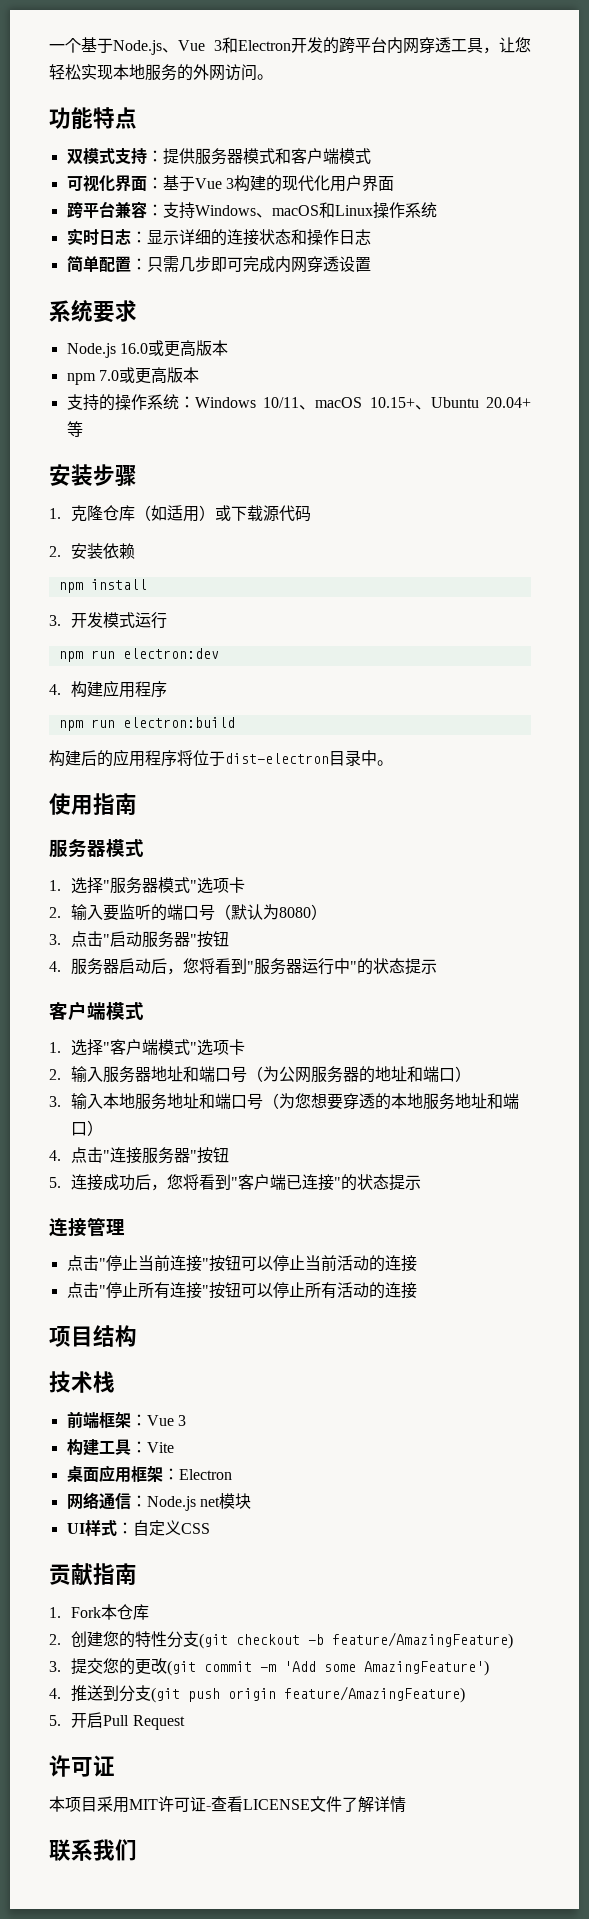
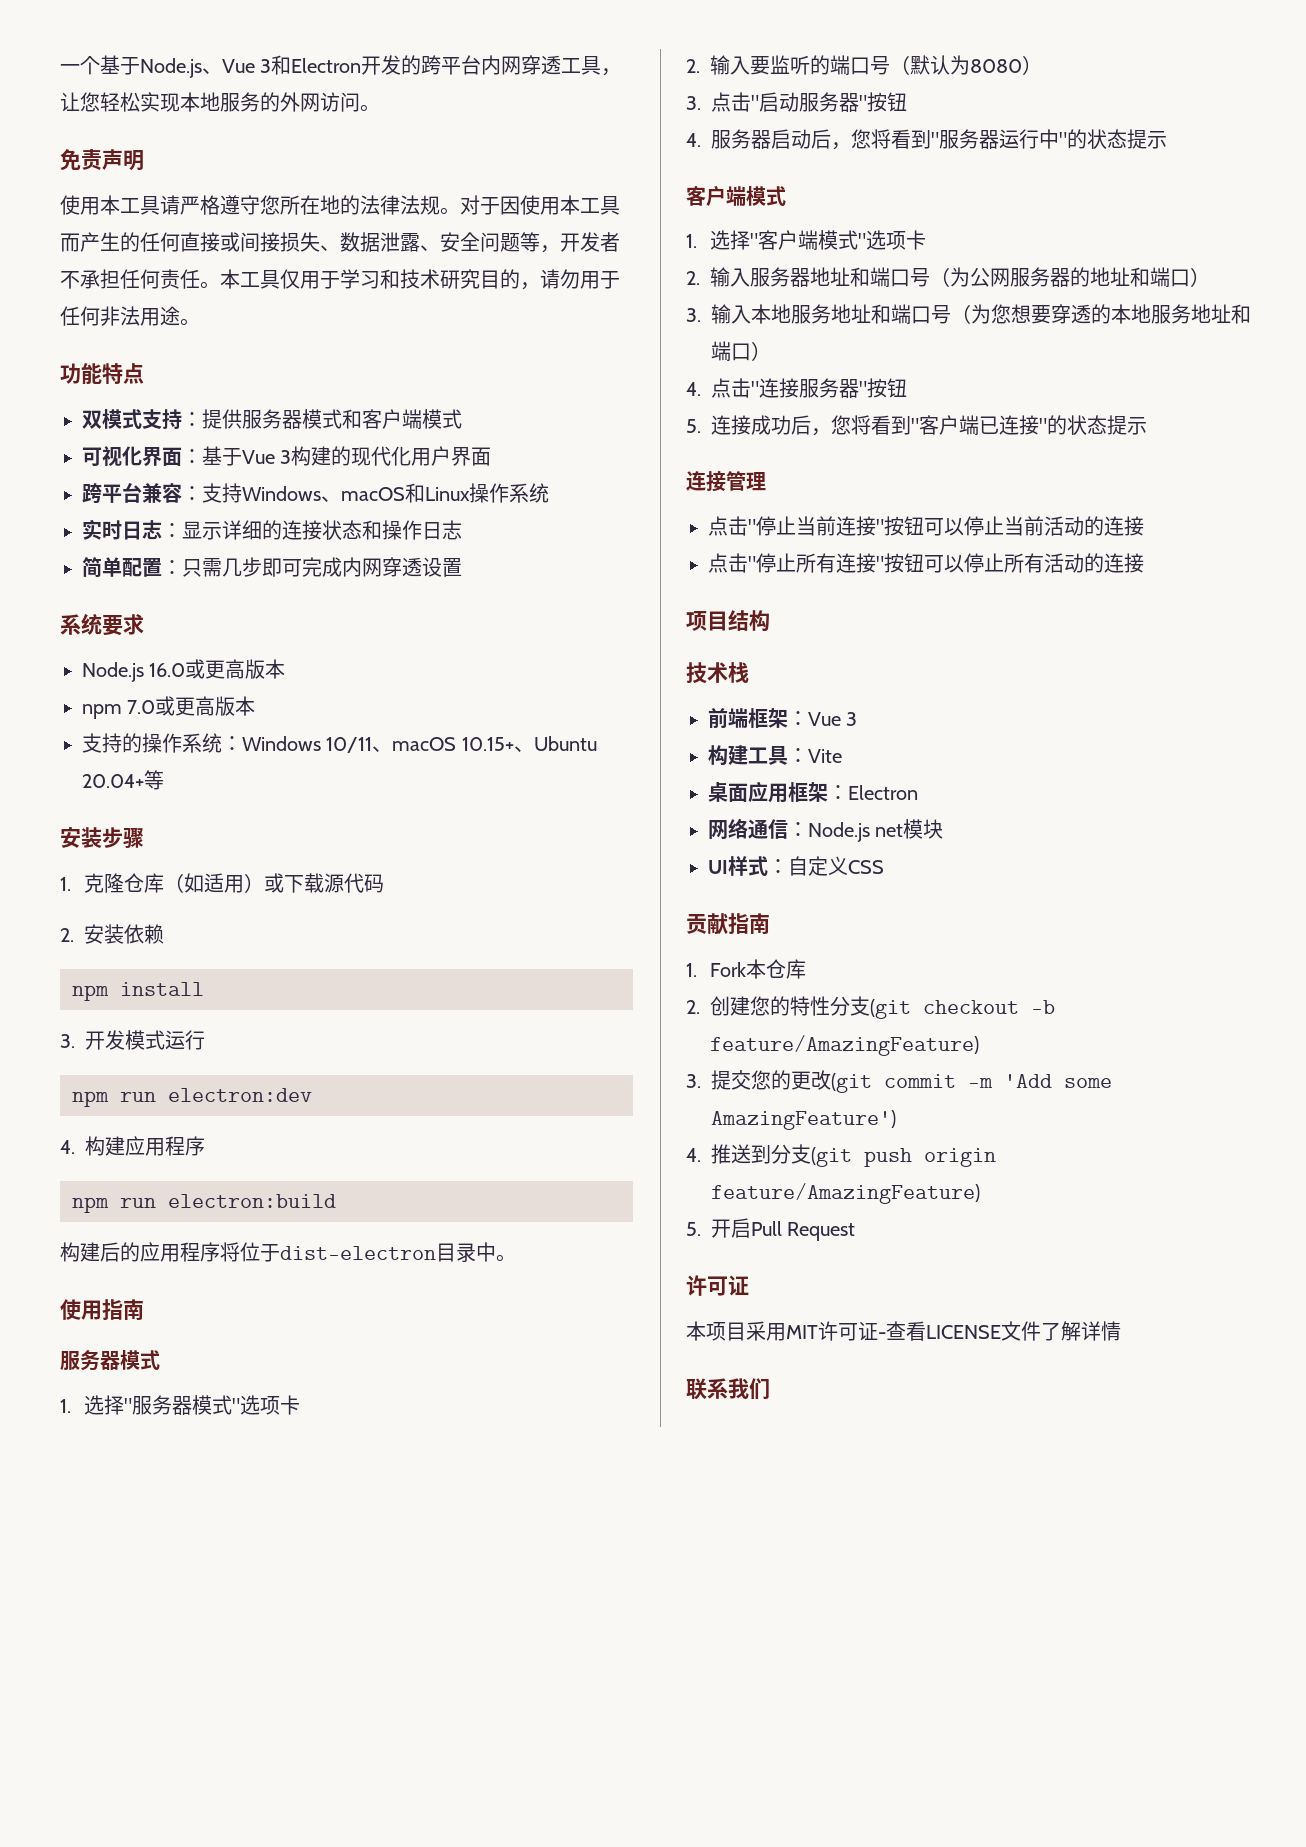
+ 免责声明
+ 使用本工具请严格遵守您所在地的法律法规。对于因使用本工具而产生的任何直接或间接损失、数据泄露、安全问题等，开发者不承担任何责任。本工具仅用于学习和技术研究目的，请勿用于任何非法用途。

